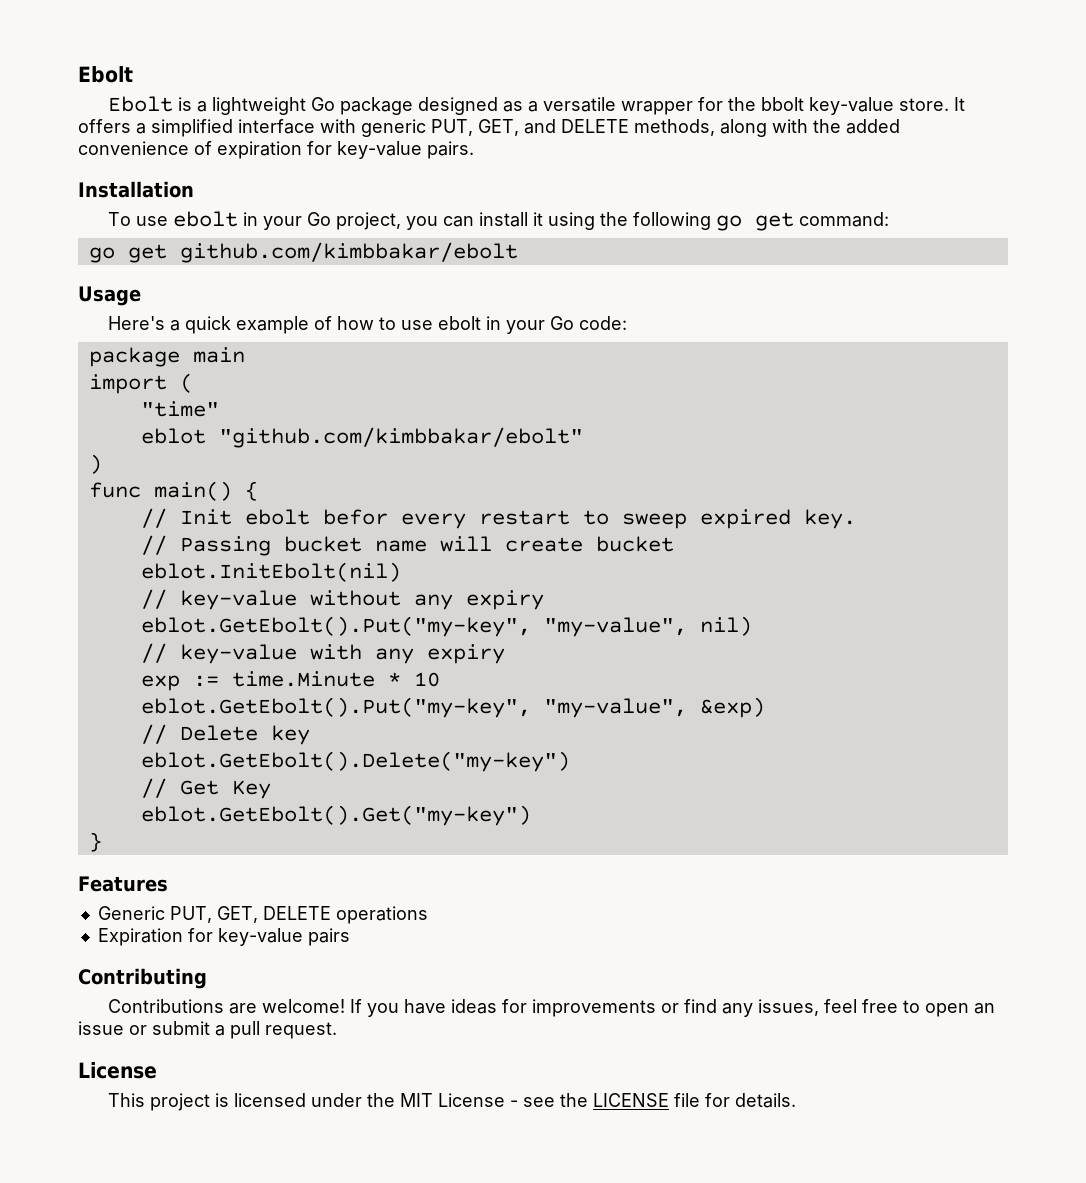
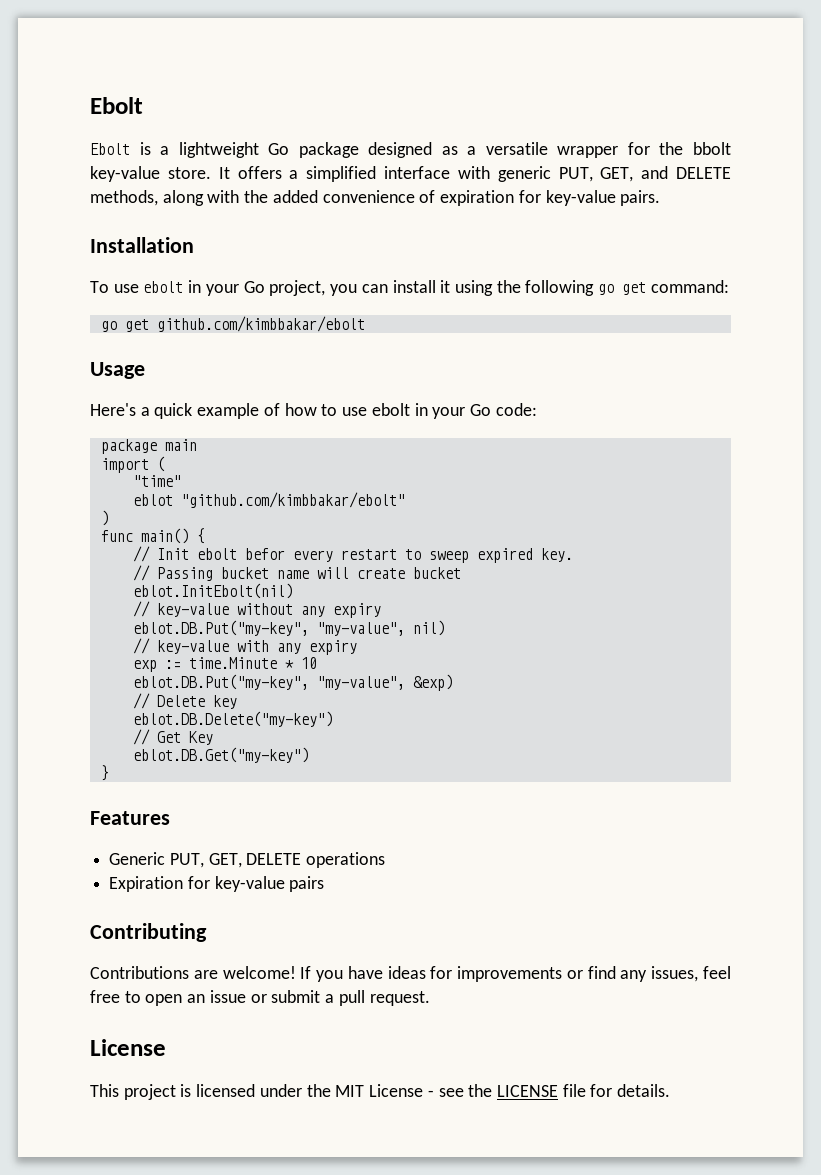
- eblot.GetEbolt().Put("my-key", "my-value", nil)
+ eblot.DB.Put("my-key", "my-value", nil)
- eblot.GetEbolt().Put("my-key", "my-value", &exp)
+ eblot.DB.Put("my-key", "my-value", &exp)
- eblot.GetEbolt().Delete("my-key")
+ eblot.DB.Delete("my-key")
- eblot.GetEbolt().Get("my-key")
+ eblot.DB.Get("my-key")

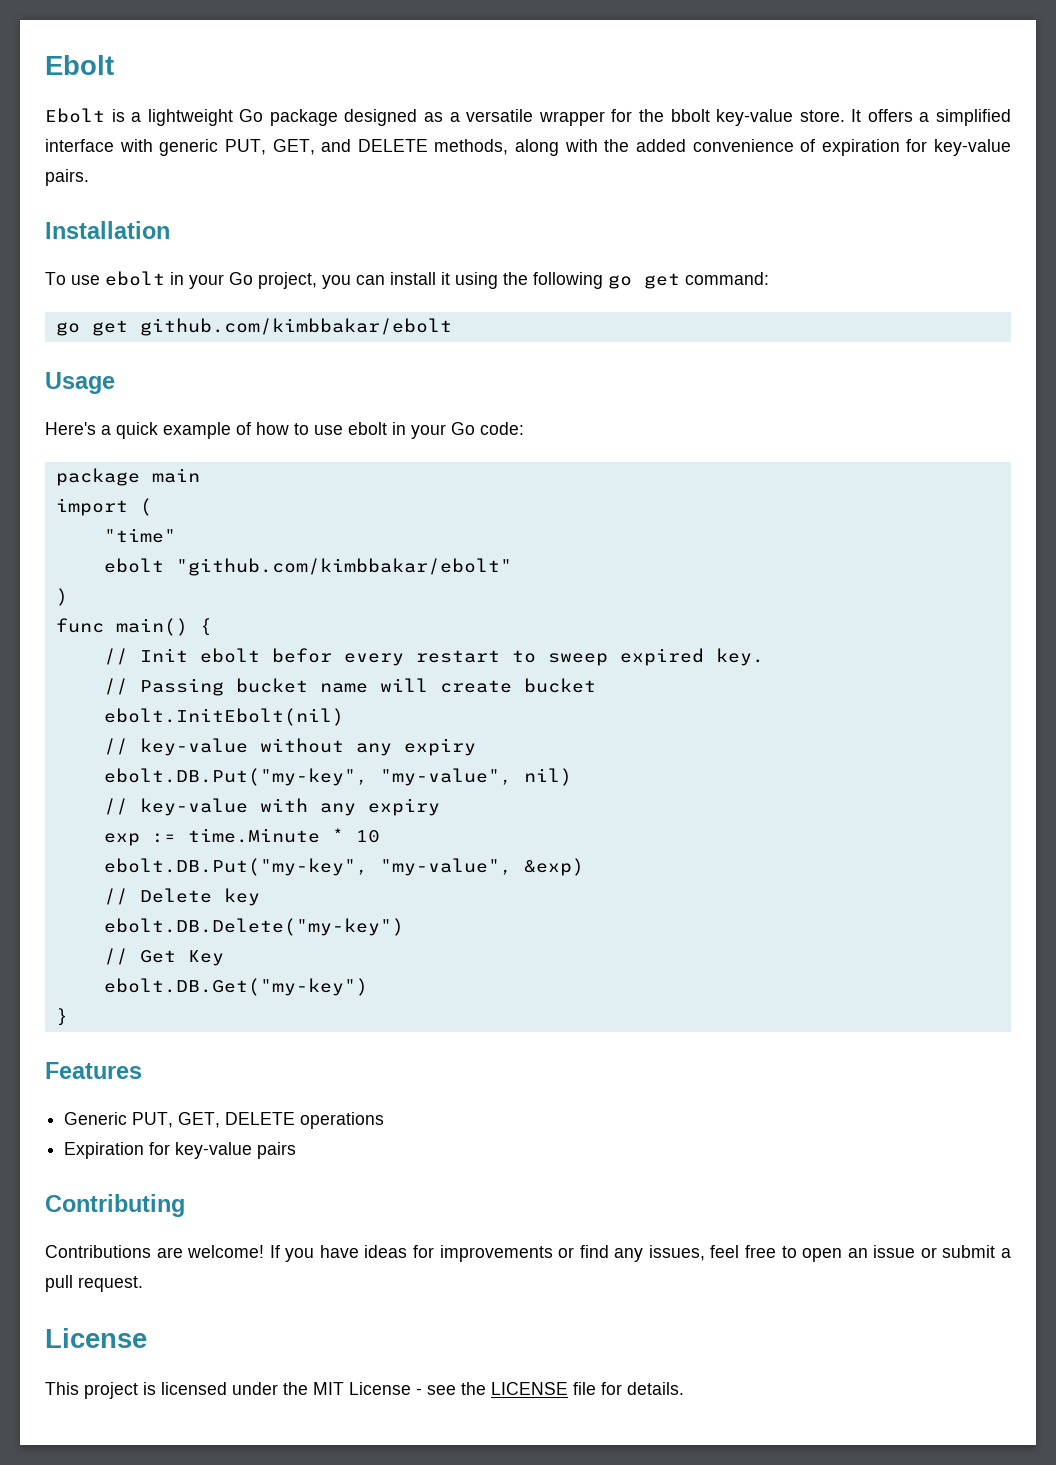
- eblot "github.com/kimbbakar/ebolt"
+ ebolt "github.com/kimbbakar/ebolt"
- eblot.InitEbolt(nil)
+ ebolt.InitEbolt(nil)
- eblot.DB.Put("my-key", "my-value", nil)
+ ebolt.DB.Put("my-key", "my-value", nil)
- eblot.DB.Put("my-key", "my-value", &exp)
+ ebolt.DB.Put("my-key", "my-value", &exp)
- eblot.DB.Delete("my-key")
+ ebolt.DB.Delete("my-key")
- eblot.DB.Get("my-key")
+ ebolt.DB.Get("my-key")

